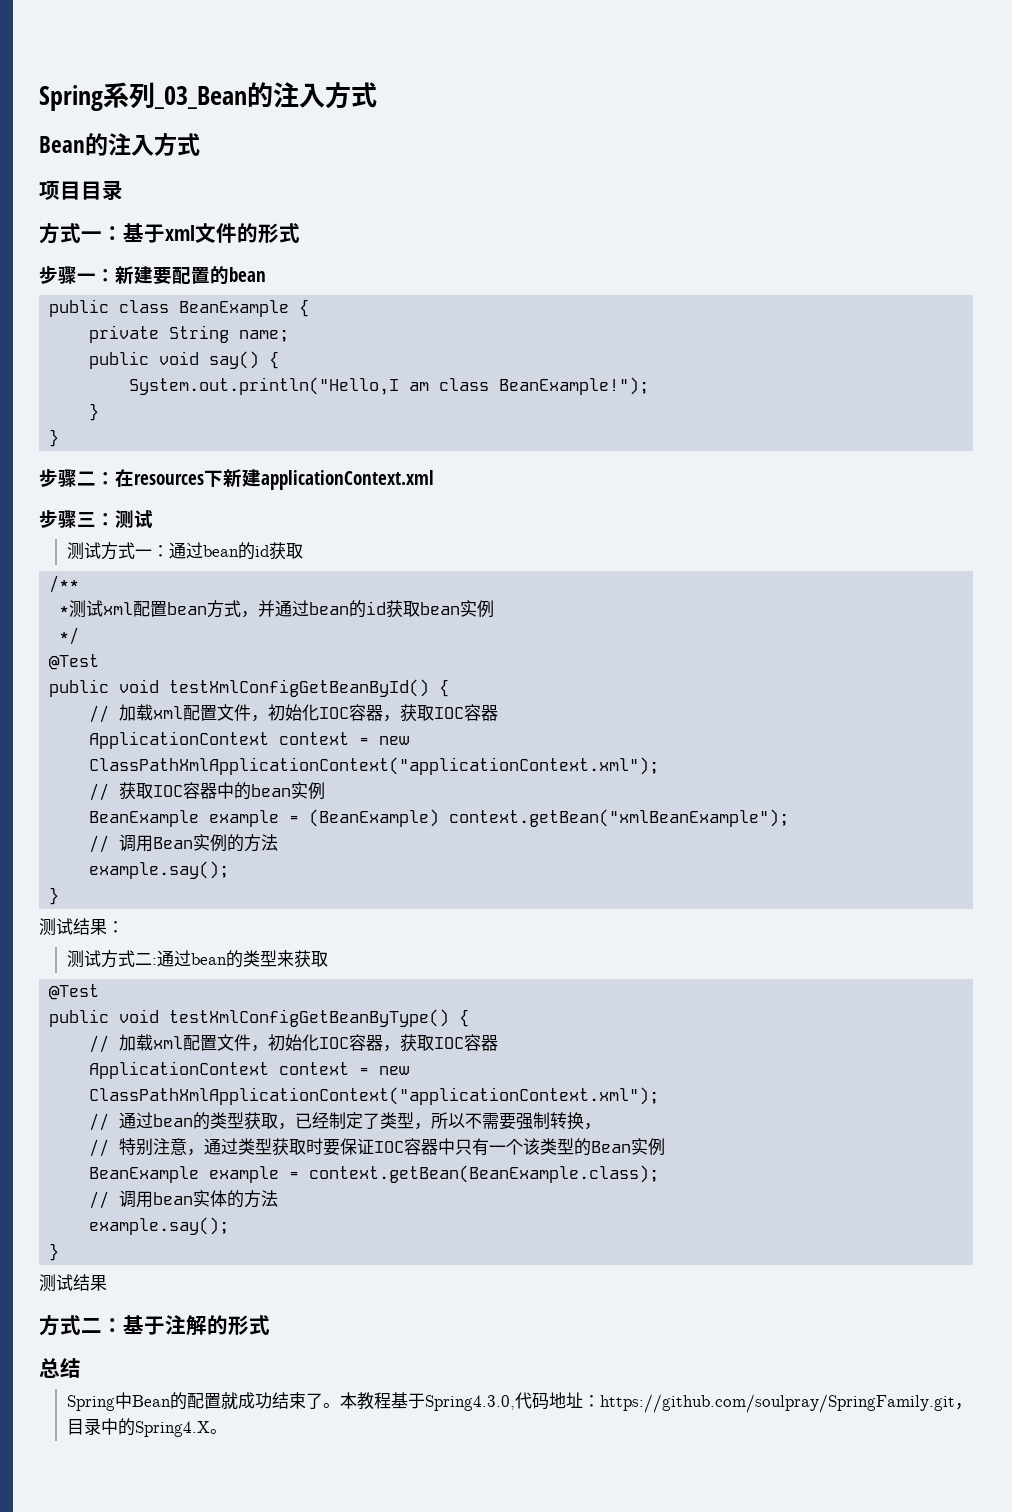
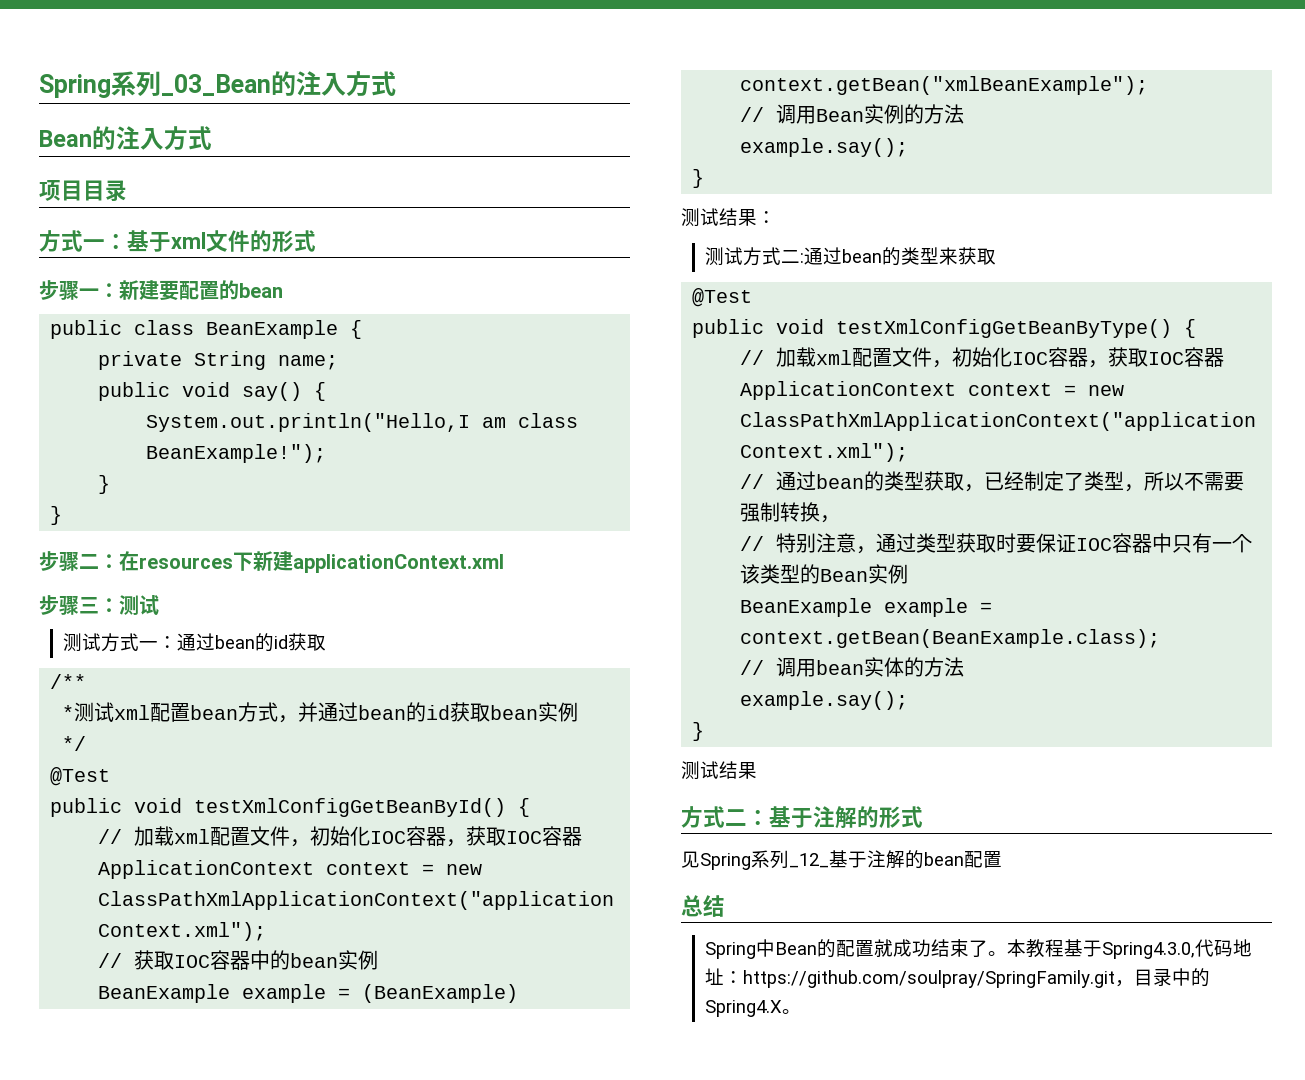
+ 见Spring系列_12_基于注解的bean配置

